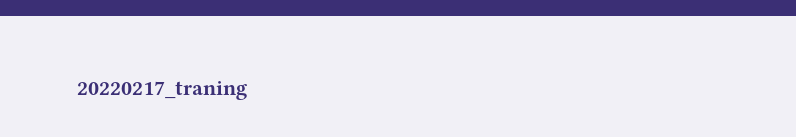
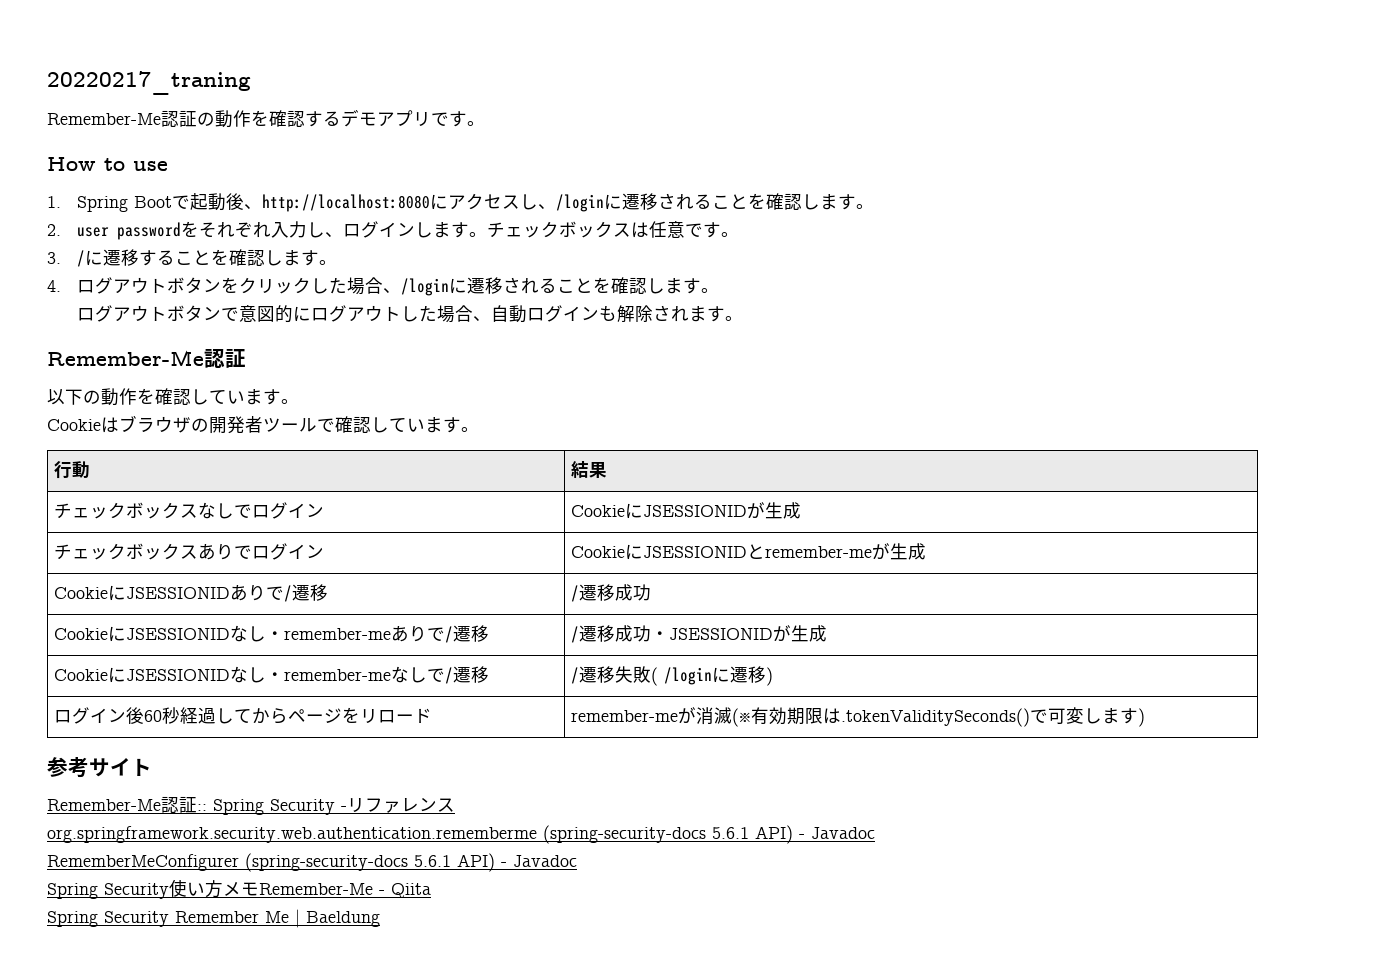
+ Remember-Me認証の動作を確認するデモアプリです。
+ How to use
+ 1. Spring Bootで起動後、http://localhost:8080にアクセスし、/loginに遷移されることを確認します。
+ 2. user passwordをそれぞれ入力し、ログインします。チェックボックスは任意です。
+ 3. /に遷移することを確認します。
+ 4.ログアウトボタンをクリックした場合、/loginに遷移されることを確認します。
+ ログアウトボタンで意図的にログアウトした場合、自動ログインも解除されます。
+ Remember-Me認証
+ 以下の動作を確認しています。
+ Cookieはブラウザの開発者ツールで確認しています。
+ 行動 | 結果
+ チェックボックスなしでログイン | CookieにJSESSIONIDが生成
+ チェックボックスありでログイン | CookieにJSESSIONIDとremember-meが生成
+ CookieにJSESSIONIDありで/遷移 | /遷移成功
+ CookieにJSESSIONIDなし・remember-meありで/遷移 | /遷移成功・JSESSIONIDが生成
+ CookieにJSESSIONIDなし・remember-meなしで/遷移 | /遷移失敗( /loginに遷移)
+ ログイン後60秒経過してからページをリロード | remember-meが消滅(※有効期限は.tokenValiditySeconds()で可変します)
+ 参考サイト
+ Remember-Me認証:: Spring Security -リファレンス
+ org.springframework.security.web.authentication.rememberme (spring-security-docs 5.6.1 API) - Javadoc
+ RememberMeConfigurer (spring-security-docs 5.6.1 API) - Javadoc
+ Spring Security使い方メモRemember-Me - Qiita
+ Spring Security Remember Me | Baeldung

